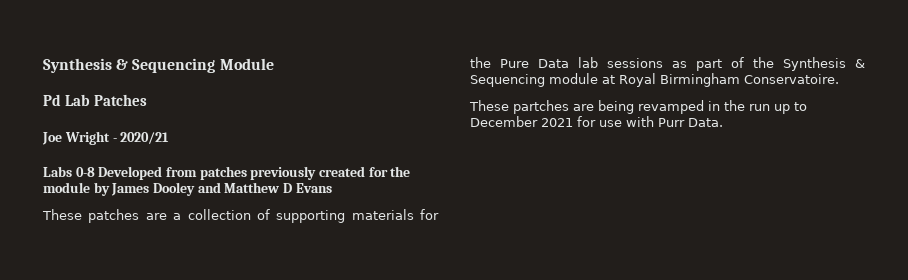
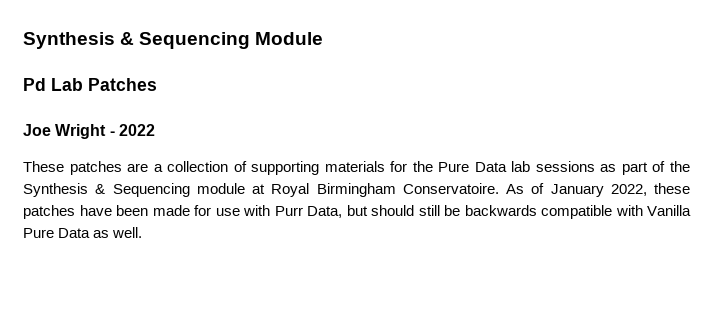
- Joe Wright - 2020/21
- Labs 0-8 Developed from patches previously created for the module by James Dooley and Matthew D Evans
+ Joe Wright - 2022
- These patches are a collection of supporting materials for the Pure Data lab sessions as part of the Synthesis & Sequencing module at Royal Birmingham Conservatoire.
- These partches are being revamped in the run up to December 2021 for use with Purr Data.
+ These patches are a collection of supporting materials for the Pure Data lab sessions as part of the Synthesis & Sequencing module at Royal Birmingham Conservatoire. As of January 2022, these patches have been made for use with Purr Data, but should still be backwards compatible with Vanilla Pure Data as well.

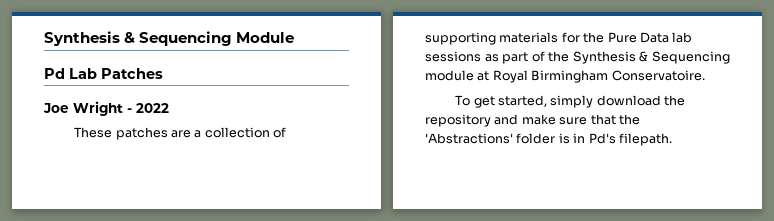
- These patches are a collection of supporting materials for the Pure Data lab sessions as part of the Synthesis & Sequencing module at Royal Birmingham Conservatoire. As of January 2022, these patches have been made for use with Purr Data, but should still be backwards compatible with Vanilla Pure Data as well.
+ These patches are a collection of supporting materials for the Pure Data lab sessions as part of the Synthesis & Sequencing module at Royal Birmingham Conservatoire.
+ To get started, simply download the repository and make sure that the 'Abstractions' folder is in Pd's filepath.

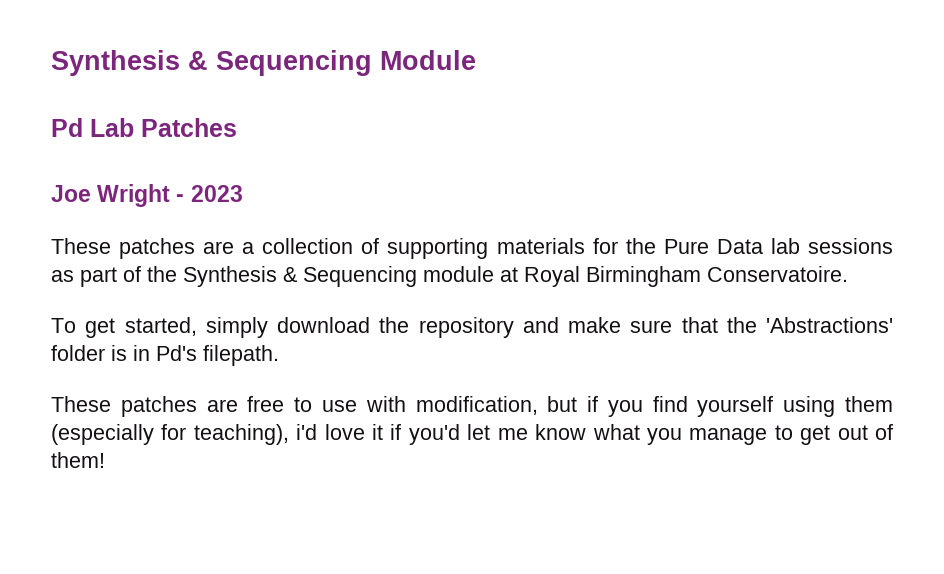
- Joe Wright - 2022
+ Joe Wright - 2023
+ These patches are free to use with modification, but if you find yourself using them (especially for teaching), i'd love it if you'd let me know what you manage to get out of them!

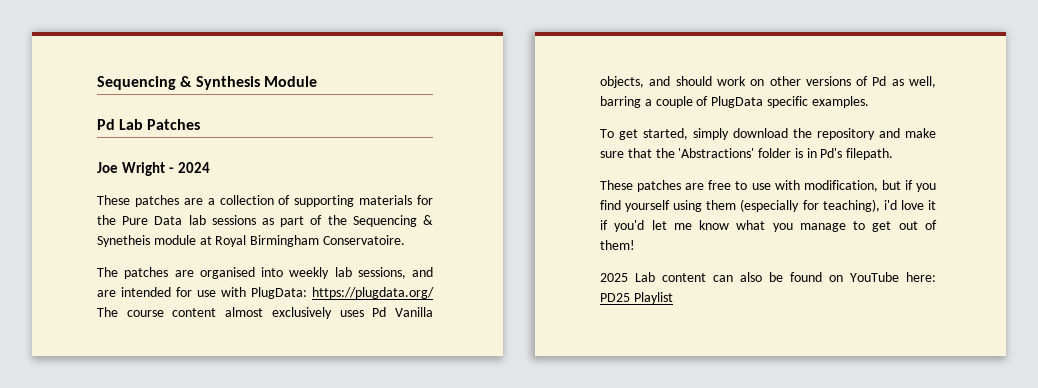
- Synthesis & Sequencing Module
+ Sequencing & Synthesis Module
- Joe Wright - 2023
+ Joe Wright - 2024
- These patches are a collection of supporting materials for the Pure Data lab sessions as part of the Synthesis & Sequencing module at Royal Birmingham Conservatoire.
+ These patches are a collection of supporting materials for the Pure Data lab sessions as part of the Sequencing & Synetheis module at Royal Birmingham Conservatoire.
+ The patches are organised into weekly lab sessions, and are intended for use with PlugData: https://plugdata.org/ The course content almost exclusively uses Pd Vanilla objects, and should work on other versions of Pd as well, barring a couple of PlugData specific examples.
+ 2025 Lab content can also be found on YouTube here: PD25 Playlist

